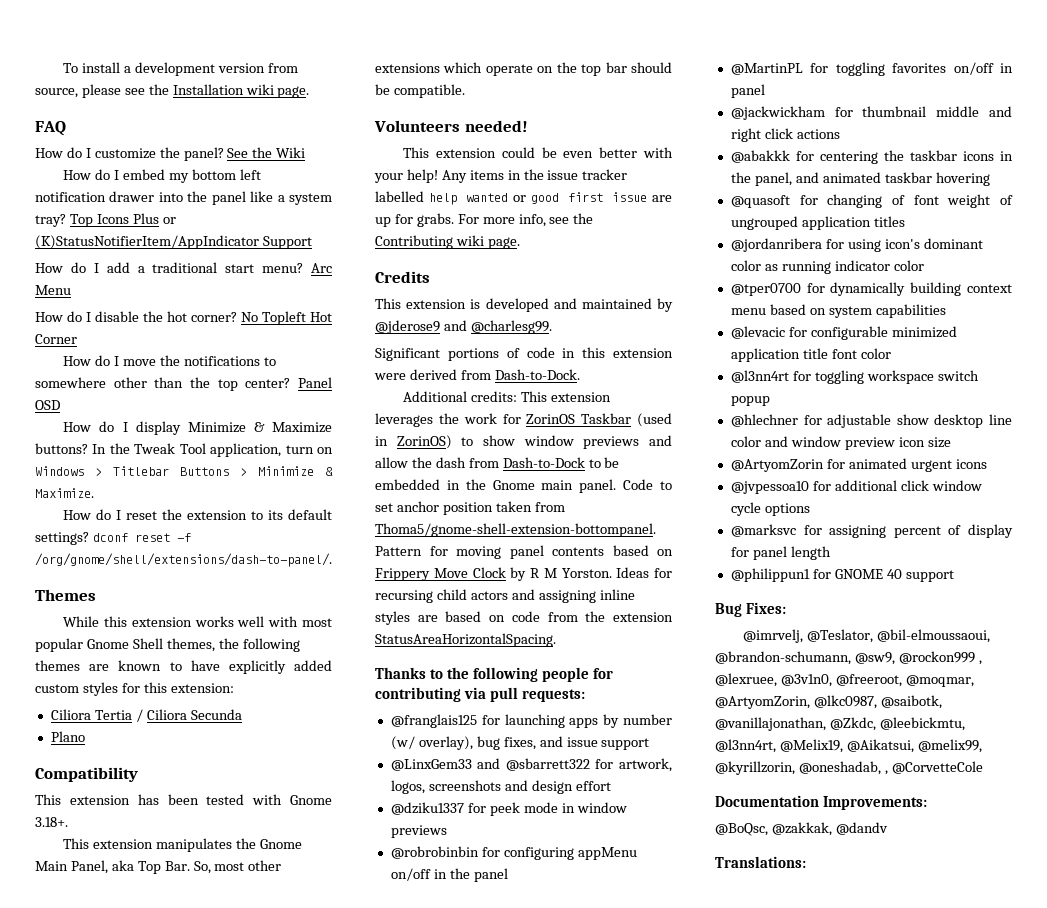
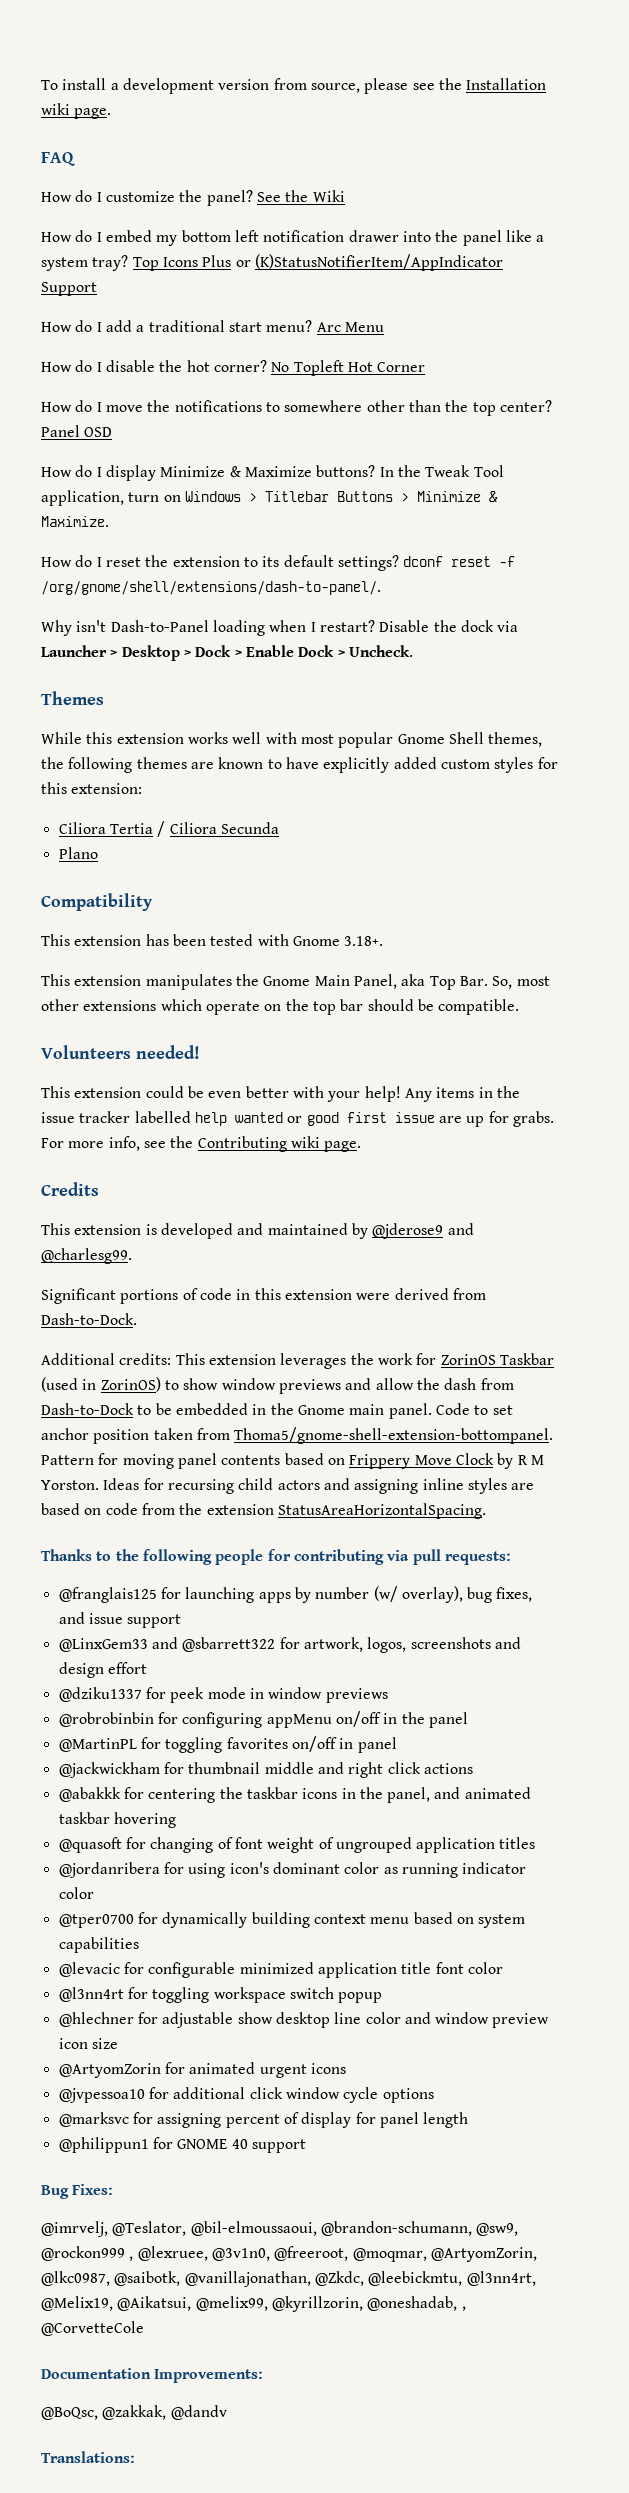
+ Why isn't Dash-to-Panel loading when I restart? Disable the dock via Launcher > Desktop > Dock > Enable Dock > Uncheck.

